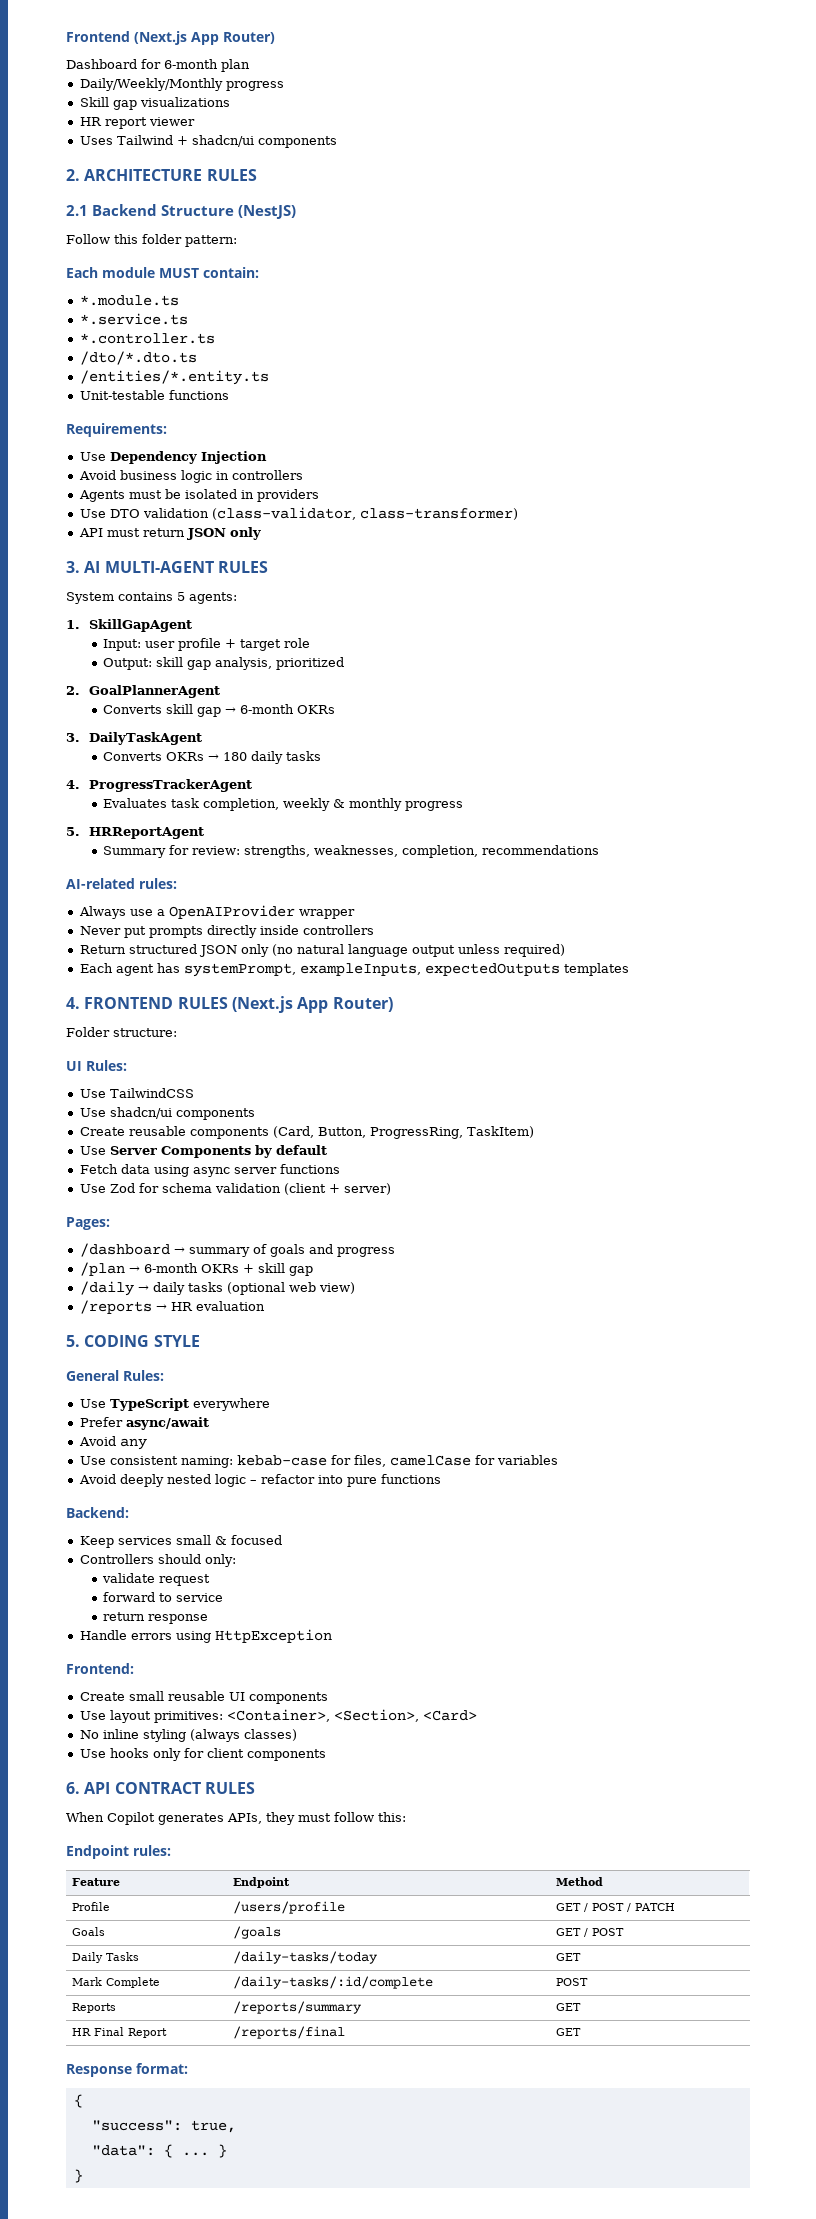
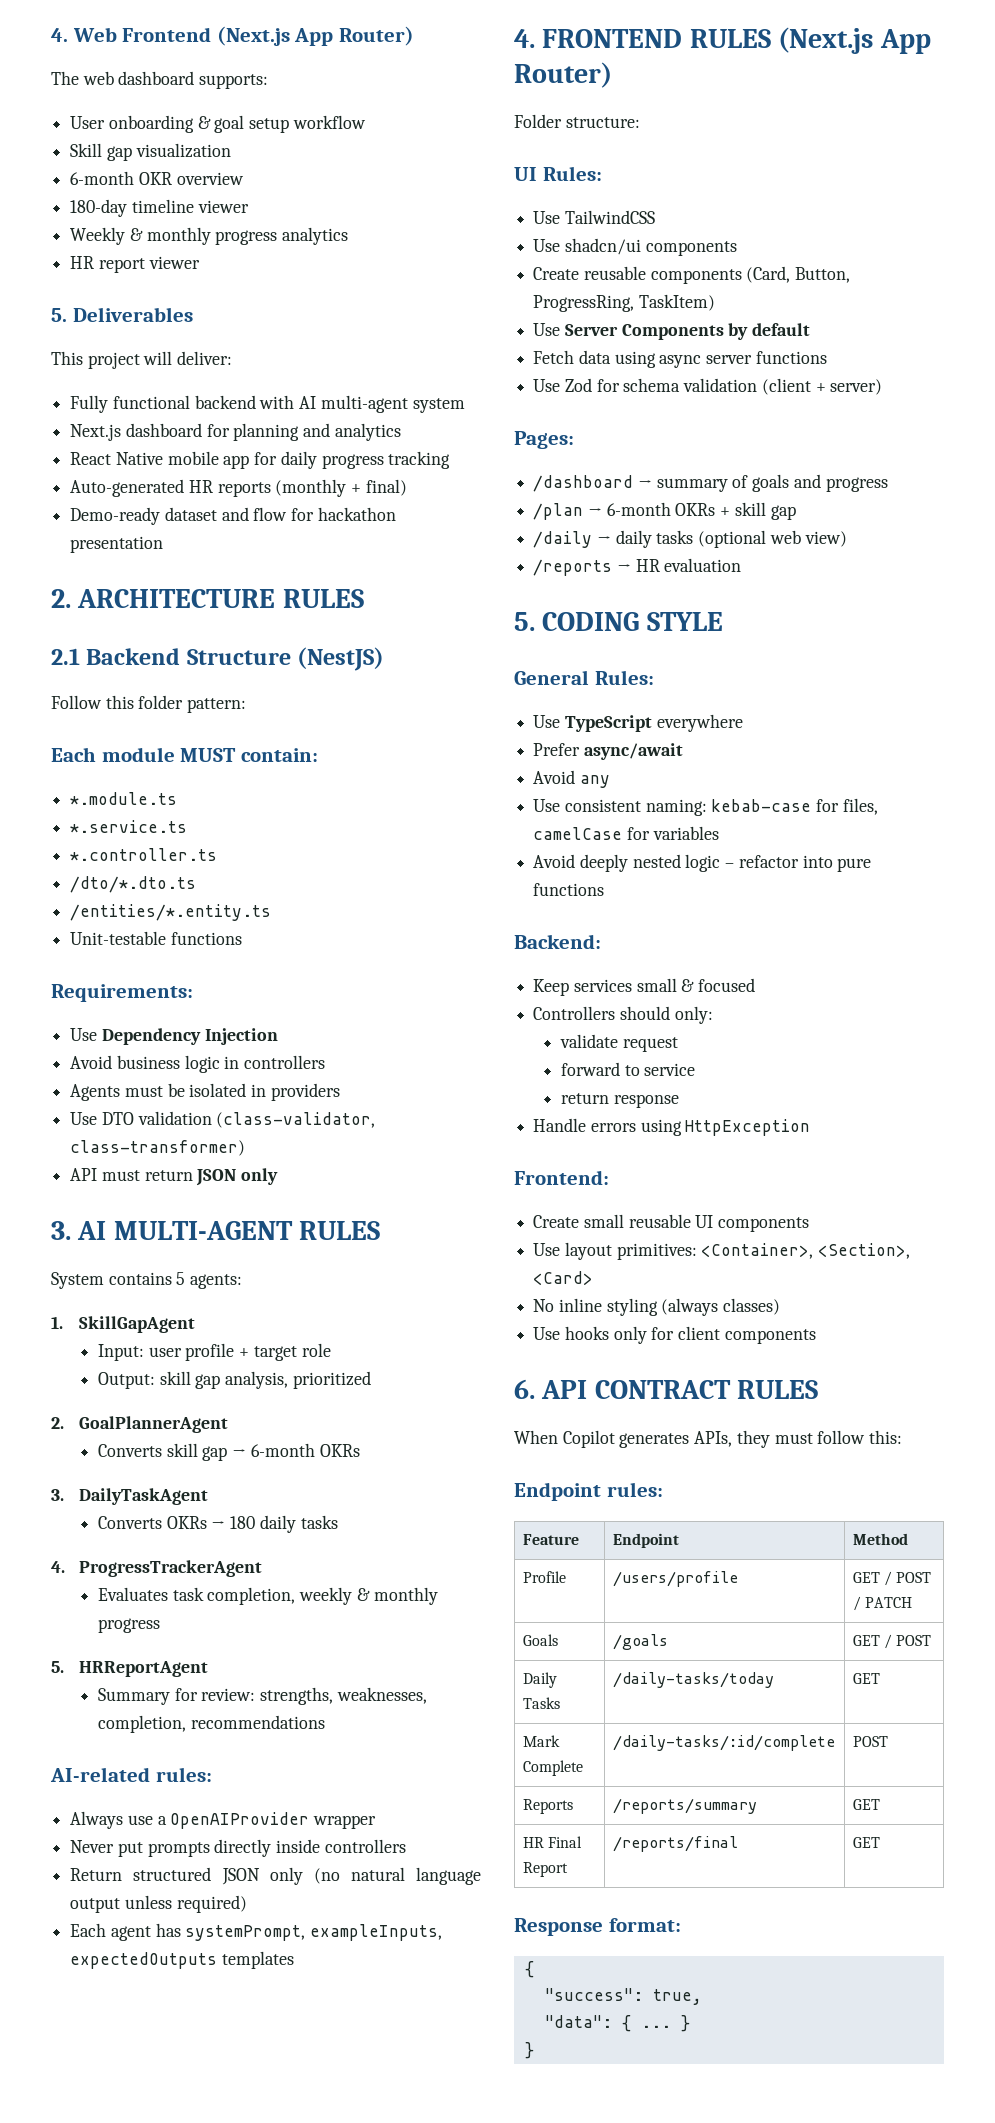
- Frontend (Next.js App Router)
+ 4. Web Frontend (Next.js App Router)
- Dashboard for 6-month plan
- Daily/Weekly/Monthly progress
- Skill gap visualizations
+ The web dashboard supports:
+ User onboarding & goal setup workflow
+ Skill gap visualization
+ 6-month OKR overview
+ 180-day timeline viewer
+ Weekly & monthly progress analytics
  HR report viewer
- Uses Tailwind + shadcn/ui components
+ 5. Deliverables
+ This project will deliver:
+ Fully functional backend with AI multi-agent system
+ Next.js dashboard for planning and analytics
+ React Native mobile app for daily progress tracking
+ Auto-generated HR reports (monthly + final)
+ Demo-ready dataset and flow for hackathon presentation

